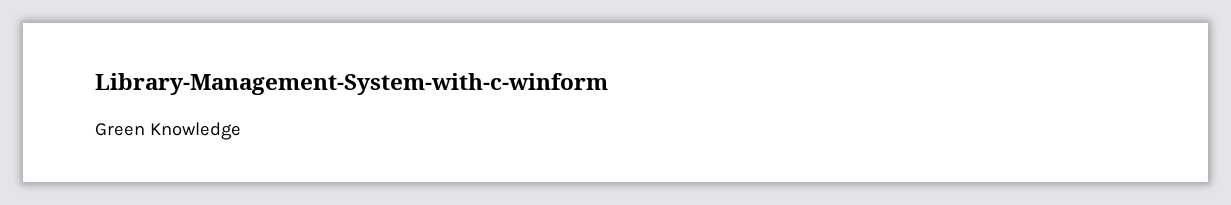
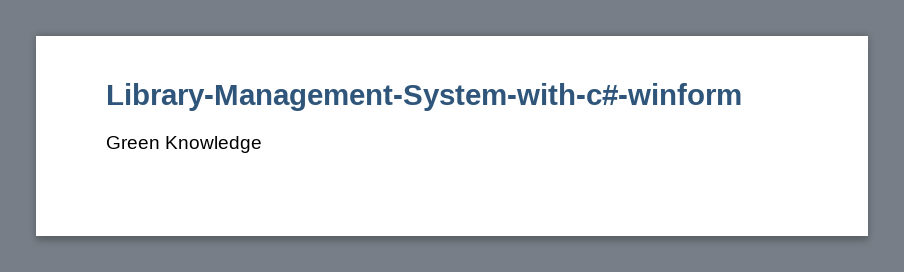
- Library-Management-System-with-c-winform
+ Library-Management-System-with-c#-winform

